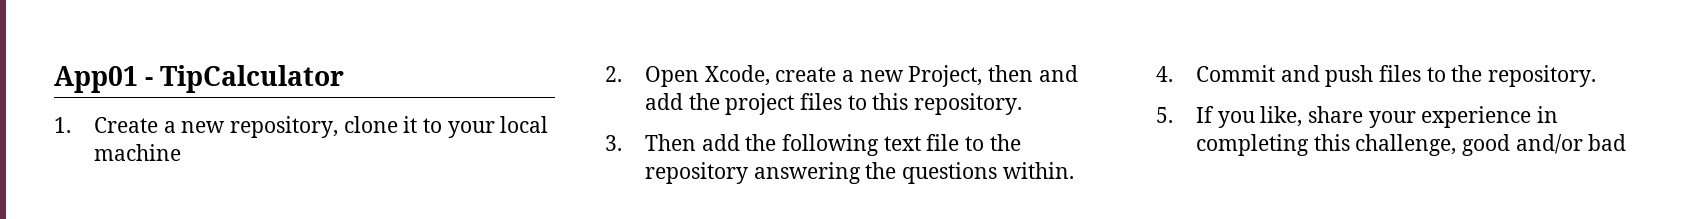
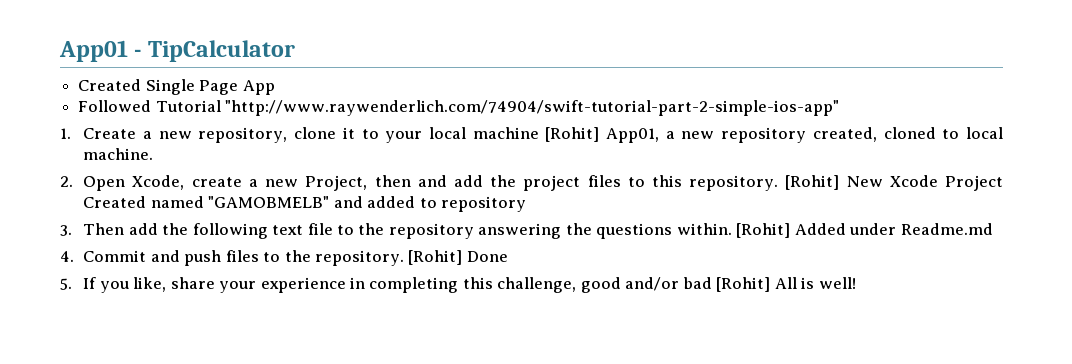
+ Created Single Page App
+ Followed Tutorial "http://www.raywenderlich.com/74904/swift-tutorial-part-2-simple-ios-app"
- 1. Create a new repository, clone it to your local machine
+ 1. Create a new repository, clone it to your local machine [Rohit] App01, a new repository created, cloned to local machine.
+ [Rohit] New Xcode Project Created named "GAMOBMELB" and added to repository
+ [Rohit] Added under Readme.md
+ [Rohit] Done
- 5. If you like, share your experience in completing this challenge, good and/or bad
+ 5. If you like, share your experience in completing this challenge, good and/or bad [Rohit] All is well!

